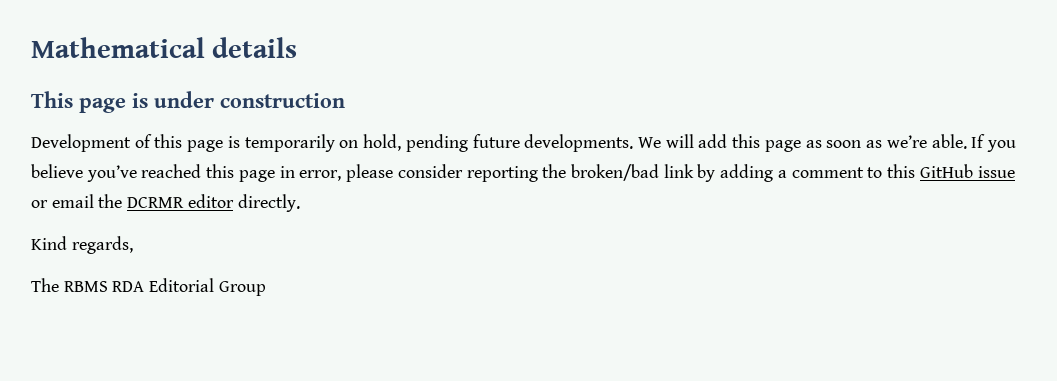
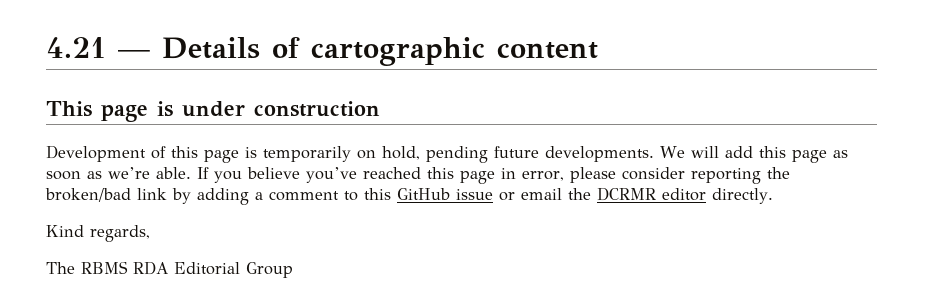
- Mathematical details
+ 4.21 — Details of cartographic content

